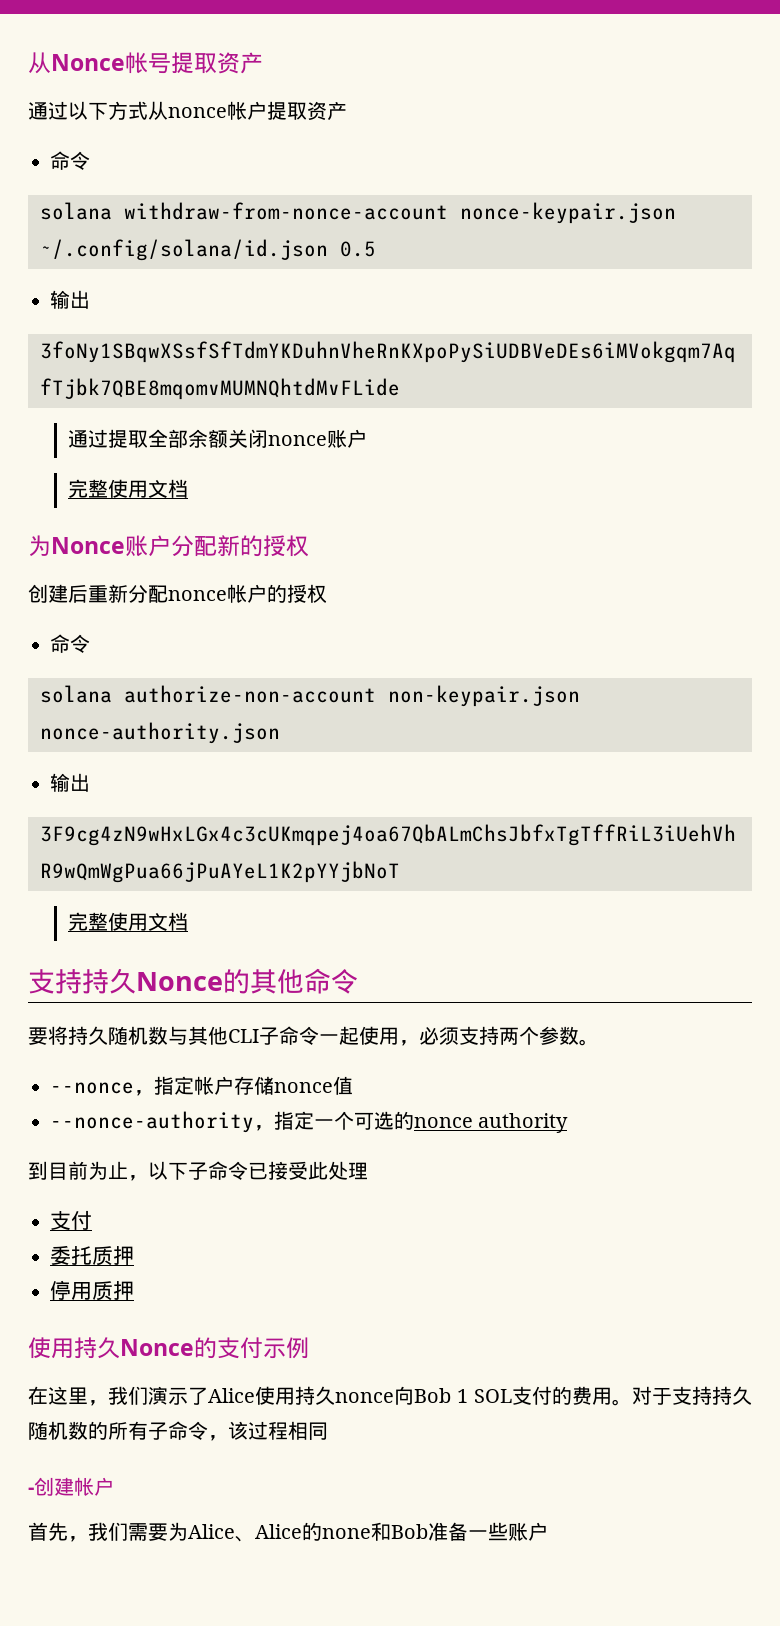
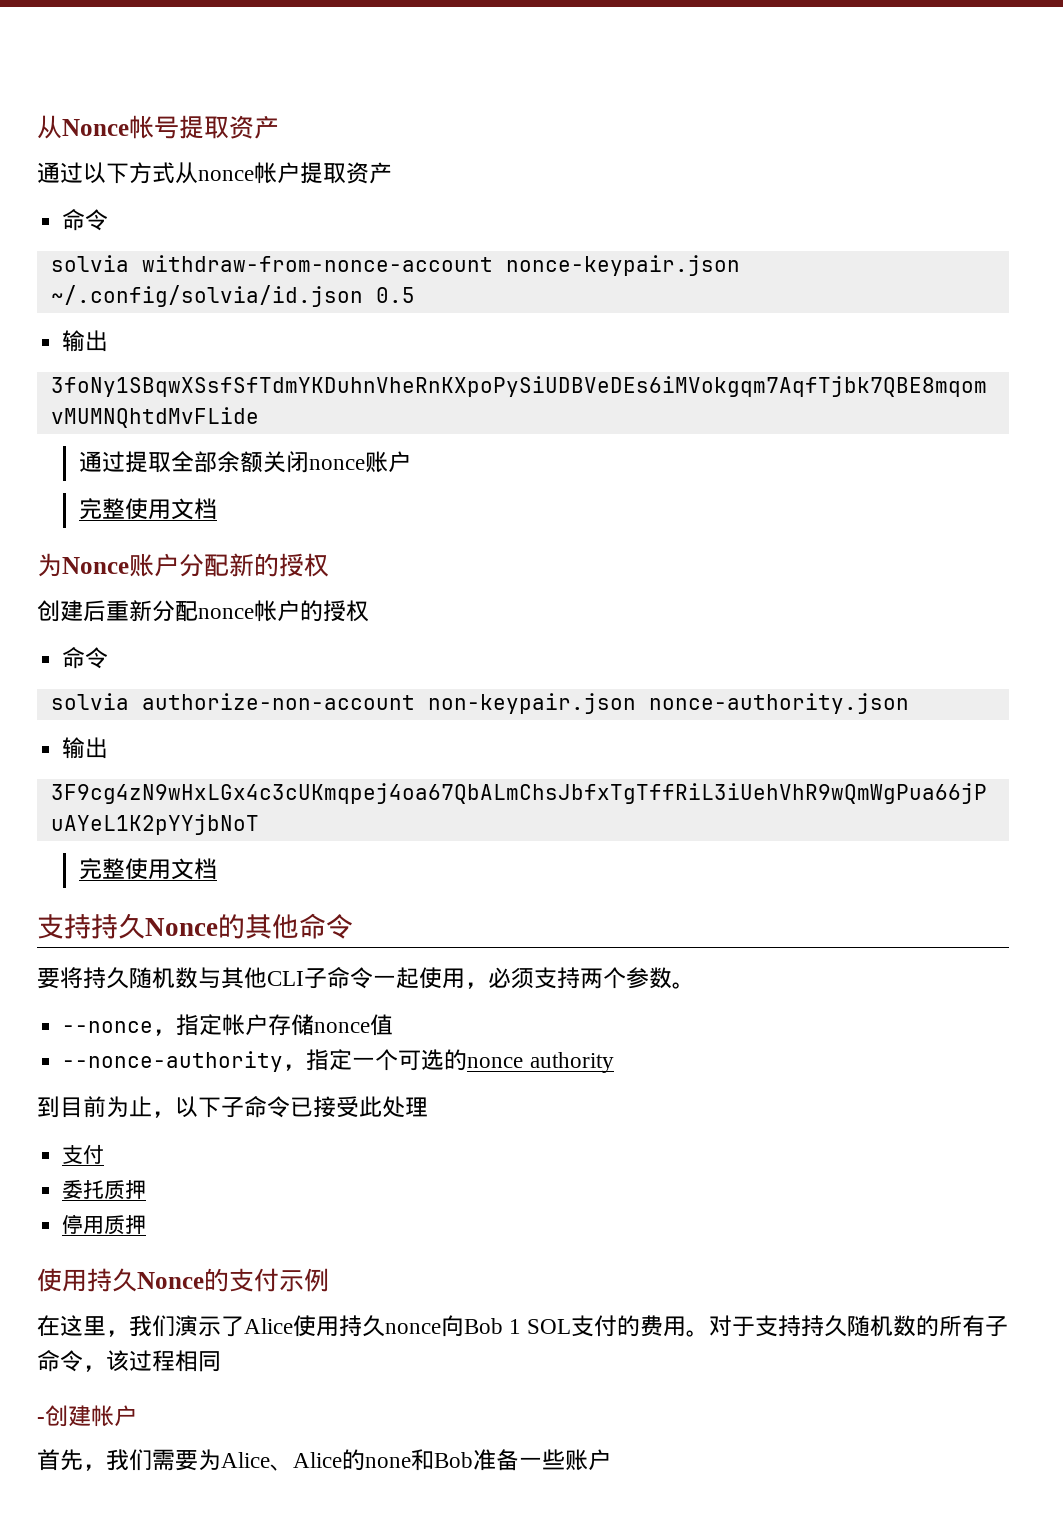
- solana withdraw-from-nonce-account nonce-keypair.json ~/.config/solana/id.json 0.5
+ solvia withdraw-from-nonce-account nonce-keypair.json ~/.config/solvia/id.json 0.5
- solana authorize-non-account non-keypair.json nonce-authority.json
+ solvia authorize-non-account non-keypair.json nonce-authority.json

